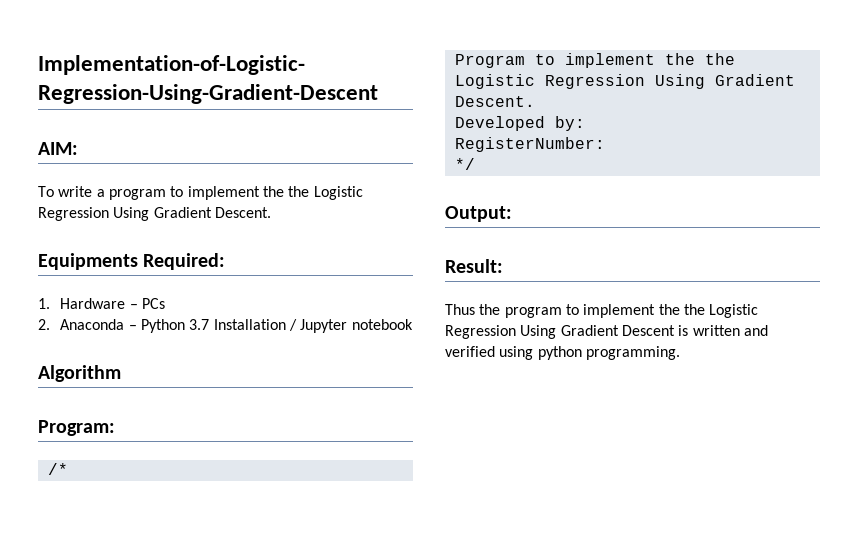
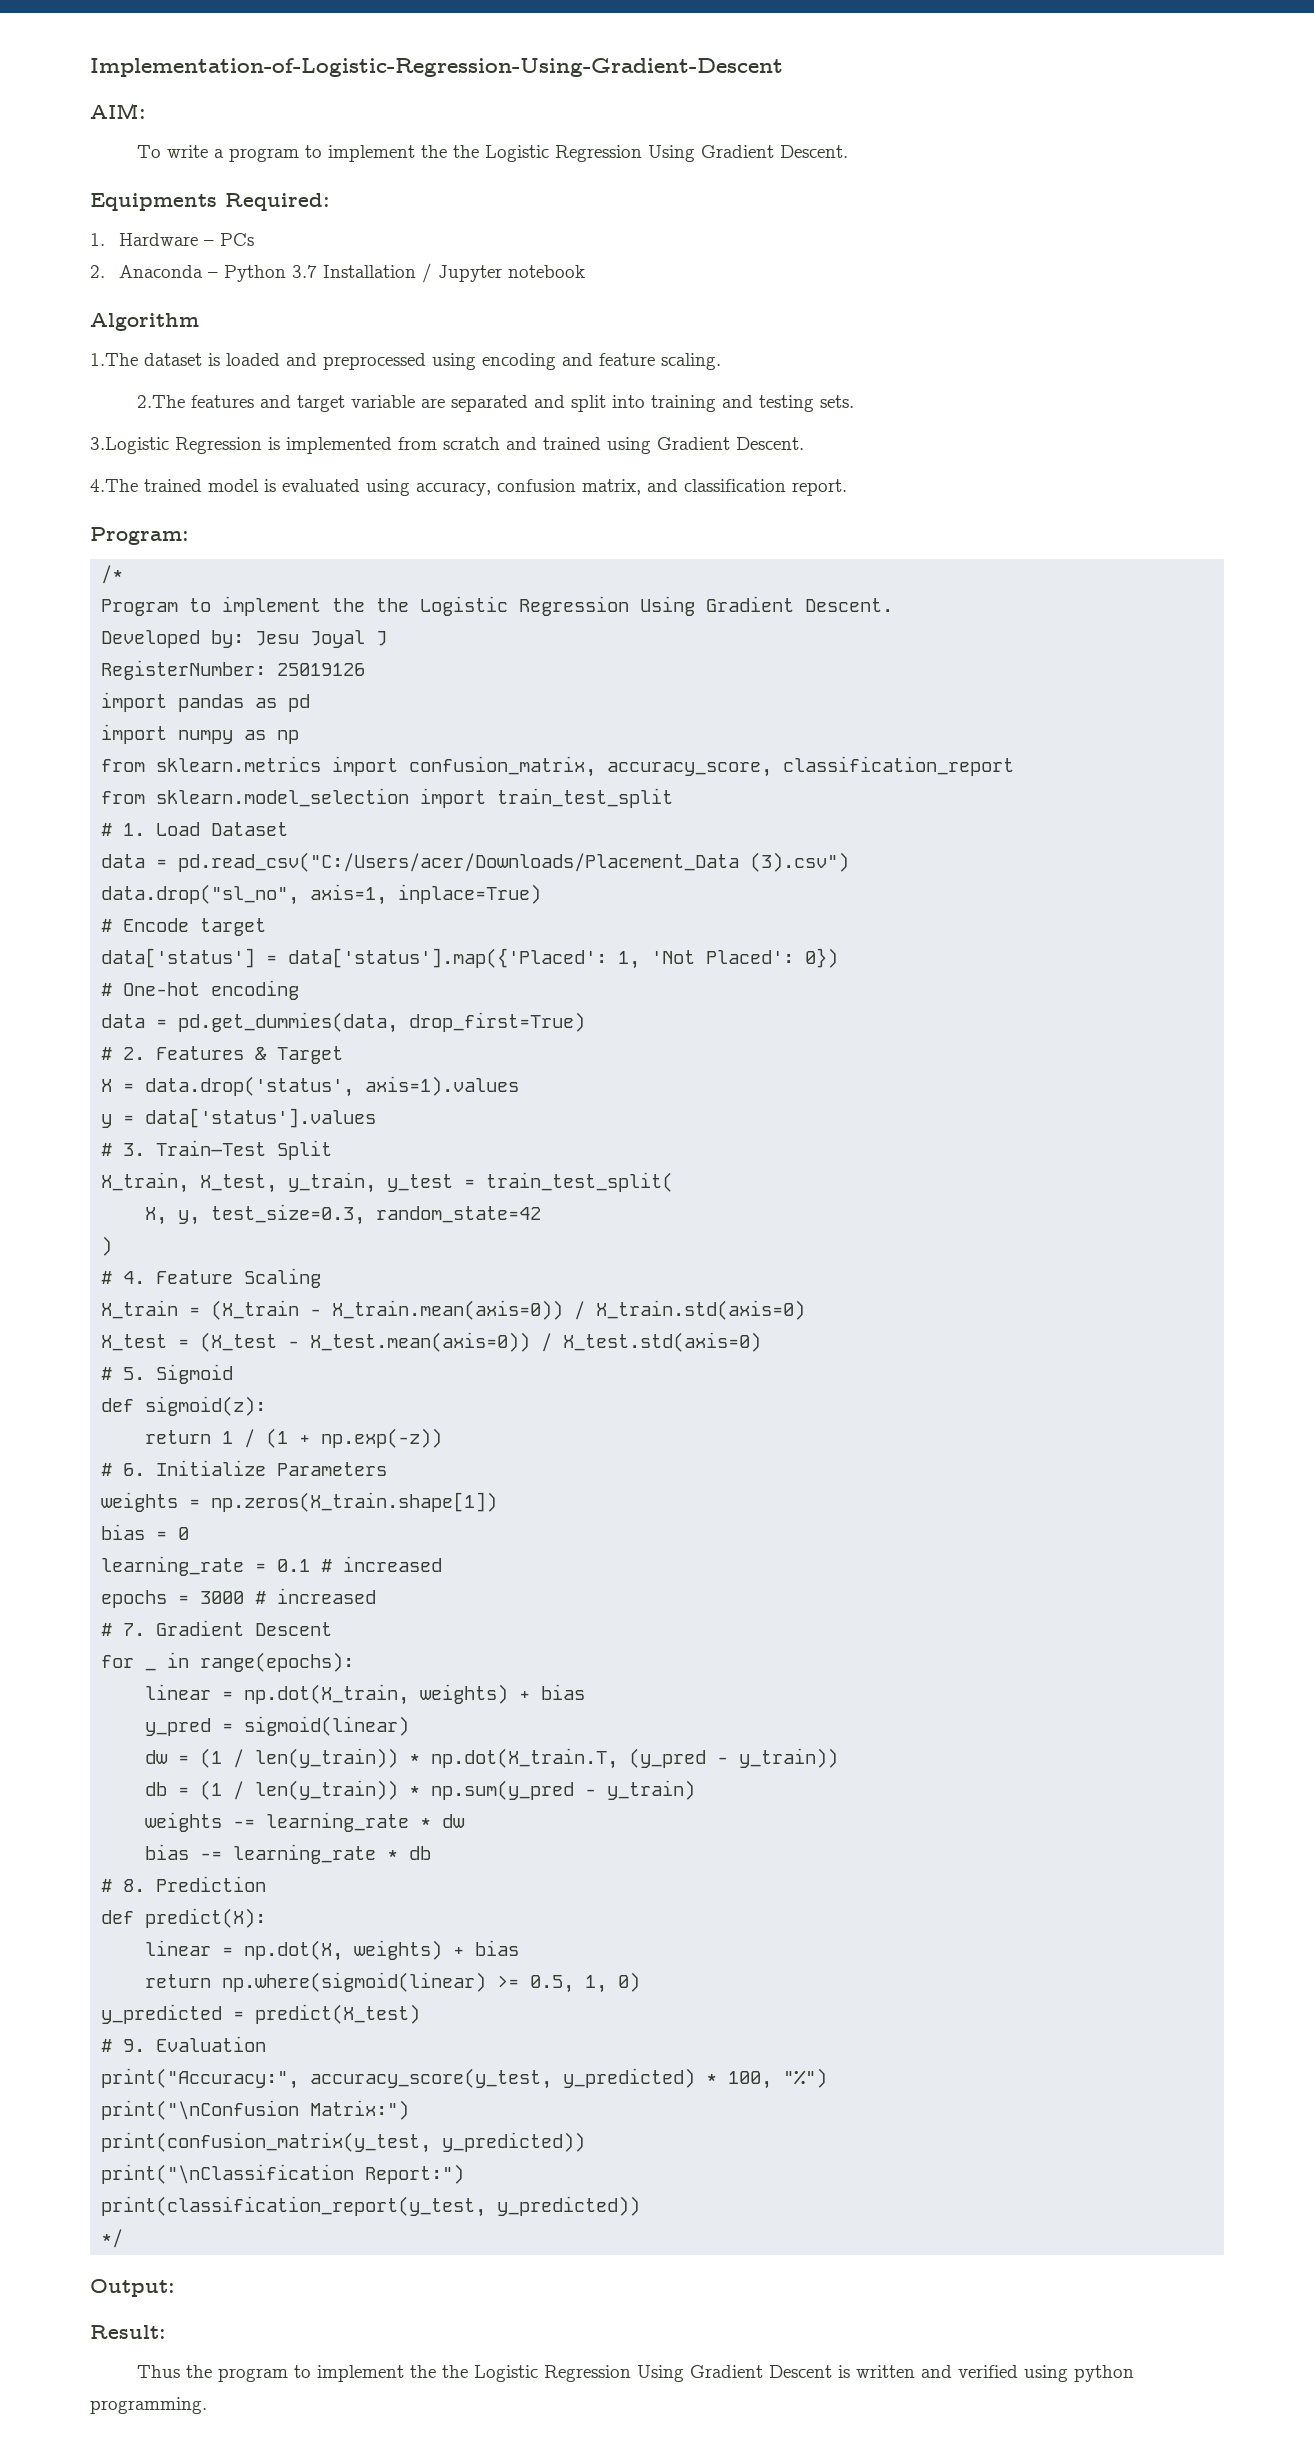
+ 1.The dataset is loaded and preprocessed using encoding and feature scaling.
+ 2.The features and target variable are separated and split into training and testing sets.
+ 3.Logistic Regression is implemented from scratch and trained using Gradient Descent.
+ 4.The trained model is evaluated using accuracy, confusion matrix, and classification report.
- Developed by:
- RegisterNumber:
+ Developed by: Jesu Joyal J
+ RegisterNumber: 25019126
+ import pandas as pd
+ import numpy as np
+ from sklearn.metrics import confusion_matrix, accuracy_score, classification_report
+ from sklearn.model_selection import train_test_split
+ # 1. Load Dataset
+ data = pd.read_csv("C:/Users/acer/Downloads/Placement_Data (3).csv")
+ data.drop("sl_no", axis=1, inplace=True)
+ # Encode target
+ data['status'] = data['status'].map({'Placed': 1, 'Not Placed': 0})
+ # One-hot encoding
+ data = pd.get_dummies(data, drop_first=True)
+ # 2. Features & Target
+ X = data.drop('status', axis=1).values
+ y = data['status'].values
+ # 3. Train–Test Split
+ X_train, X_test, y_train, y_test = train_test_split(
+ X, y, test_size=0.3, random_state=42
+ )
+ # 4. Feature Scaling
+ X_train = (X_train - X_train.mean(axis=0)) / X_train.std(axis=0)
+ X_test = (X_test - X_test.mean(axis=0)) / X_test.std(axis=0)
+ # 5. Sigmoid
+ def sigmoid(z):
+ return 1 / (1 + np.exp(-z))
+ # 6. Initialize Parameters
+ weights = np.zeros(X_train.shape[1])
+ bias = 0
+ learning_rate = 0.1 # increased
+ epochs = 3000 # increased
+ # 7. Gradient Descent
+ for _ in range(epochs):
+ linear = np.dot(X_train, weights) + bias
+ y_pred = sigmoid(linear)
+ dw = (1 / len(y_train)) * np.dot(X_train.T, (y_pred - y_train))
+ db = (1 / len(y_train)) * np.sum(y_pred - y_train)
+ weights -= learning_rate * dw
+ bias -= learning_rate * db
+ # 8. Prediction
+ def predict(X):
+ linear = np.dot(X, weights) + bias
+ return np.where(sigmoid(linear) >= 0.5, 1, 0)
+ y_predicted = predict(X_test)
+ # 9. Evaluation
+ print("Accuracy:", accuracy_score(y_test, y_predicted) * 100, "%")
+ print("\nConfusion Matrix:")
+ print(confusion_matrix(y_test, y_predicted))
+ print("\nClassification Report:")
+ print(classification_report(y_test, y_predicted))

